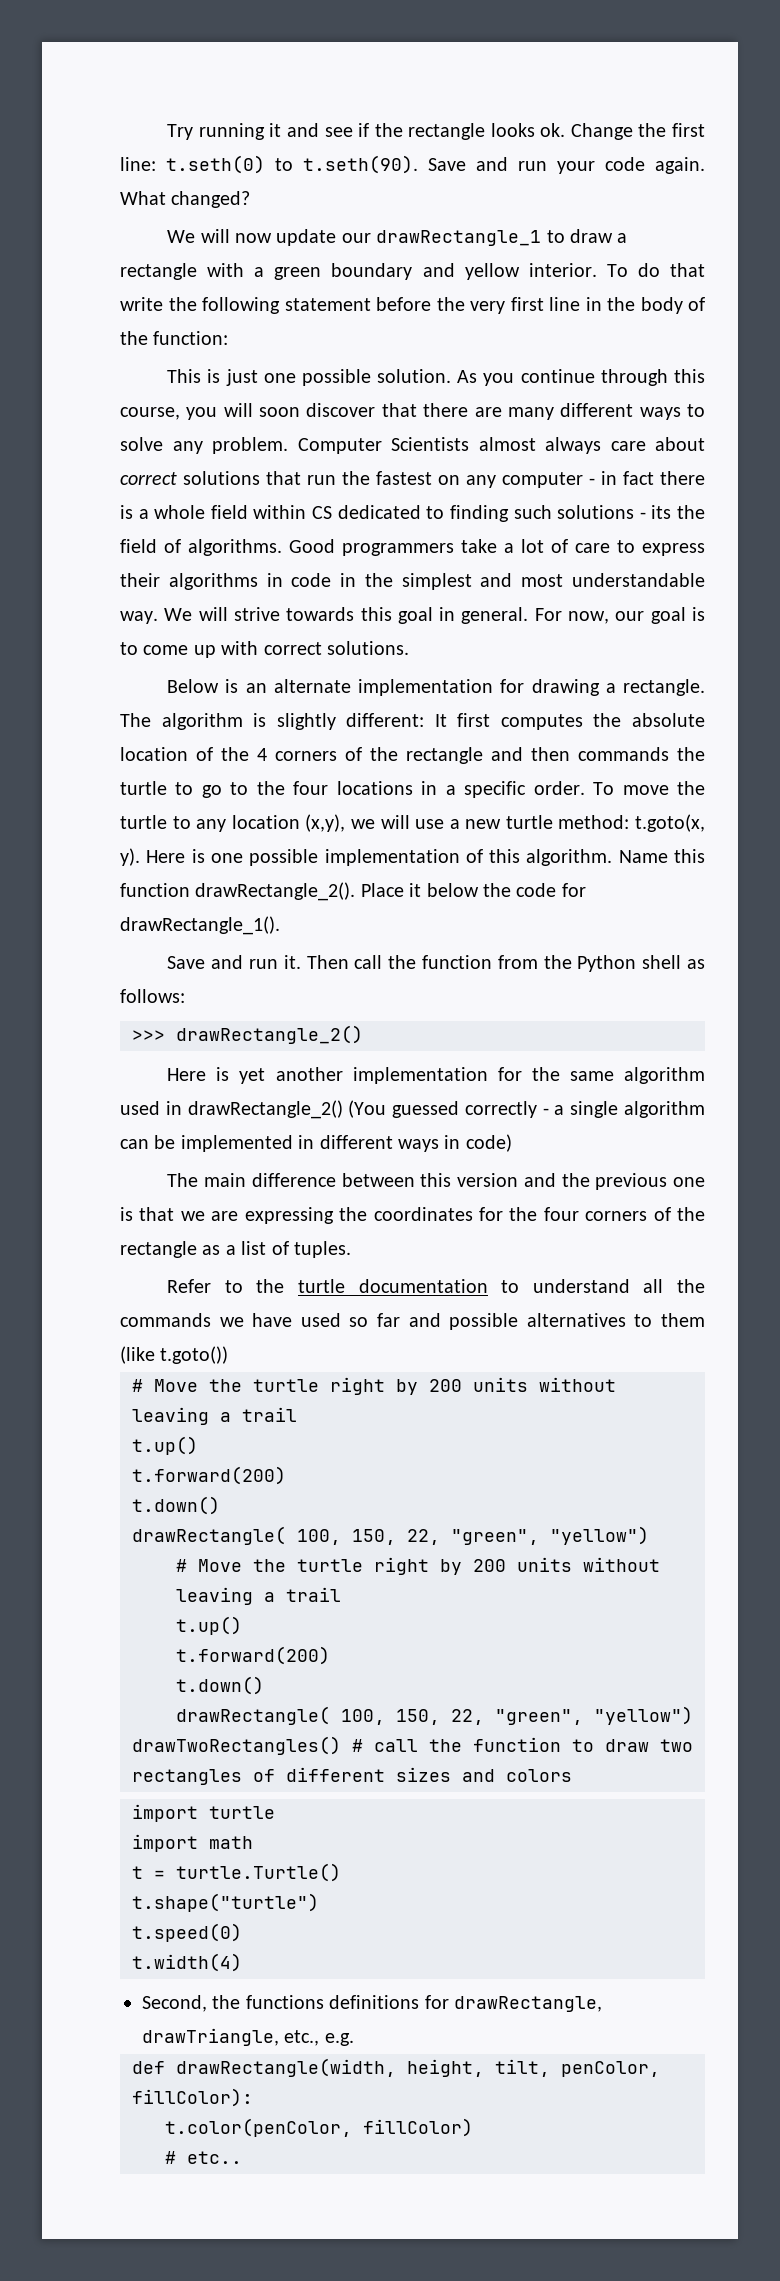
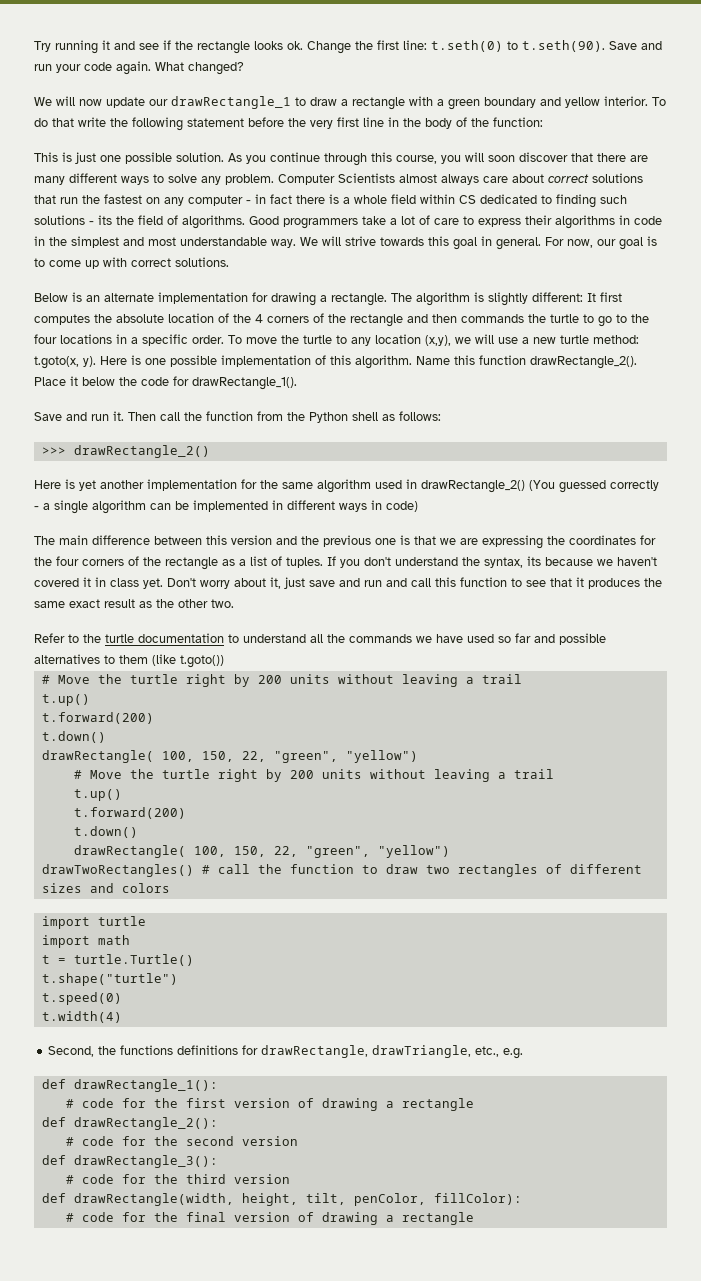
+ If you don't understand the syntax, its because we haven't covered it in class yet. Don't worry about it, just save and run and call this function to see that it produces the same exact result as the other two.
+ def drawRectangle_1():
+ # code for the first version of drawing a rectangle
+ def drawRectangle_2():
+ # code for the second version
+ def drawRectangle_3():
+ # code for the third version
- t.color(penColor, fillColor)
- # etc..
+ # code for the final version of drawing a rectangle

